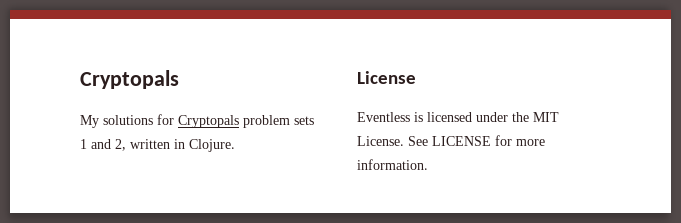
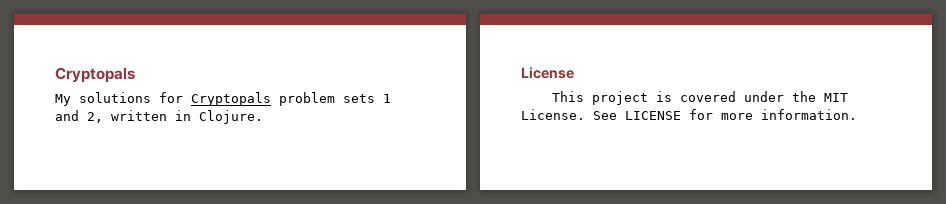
- Eventless is licensed under the MIT License.
+ This project is covered under the MIT License.

